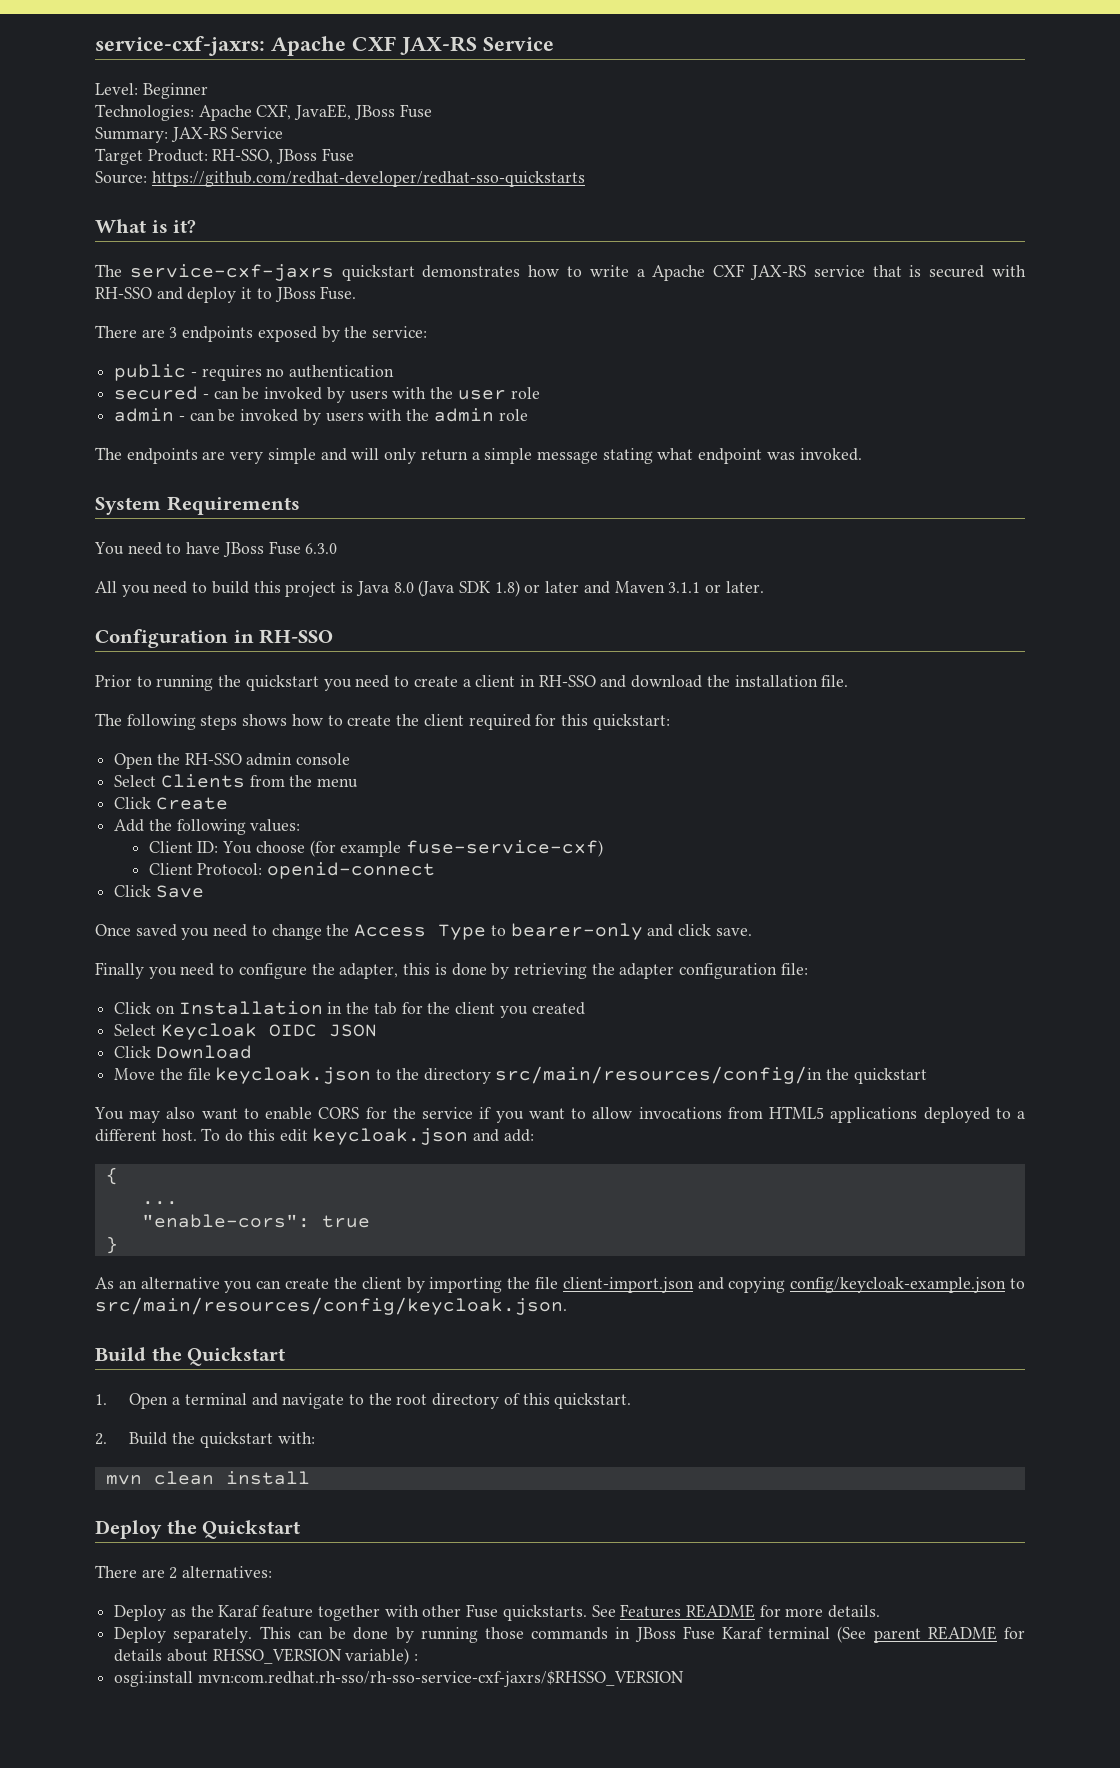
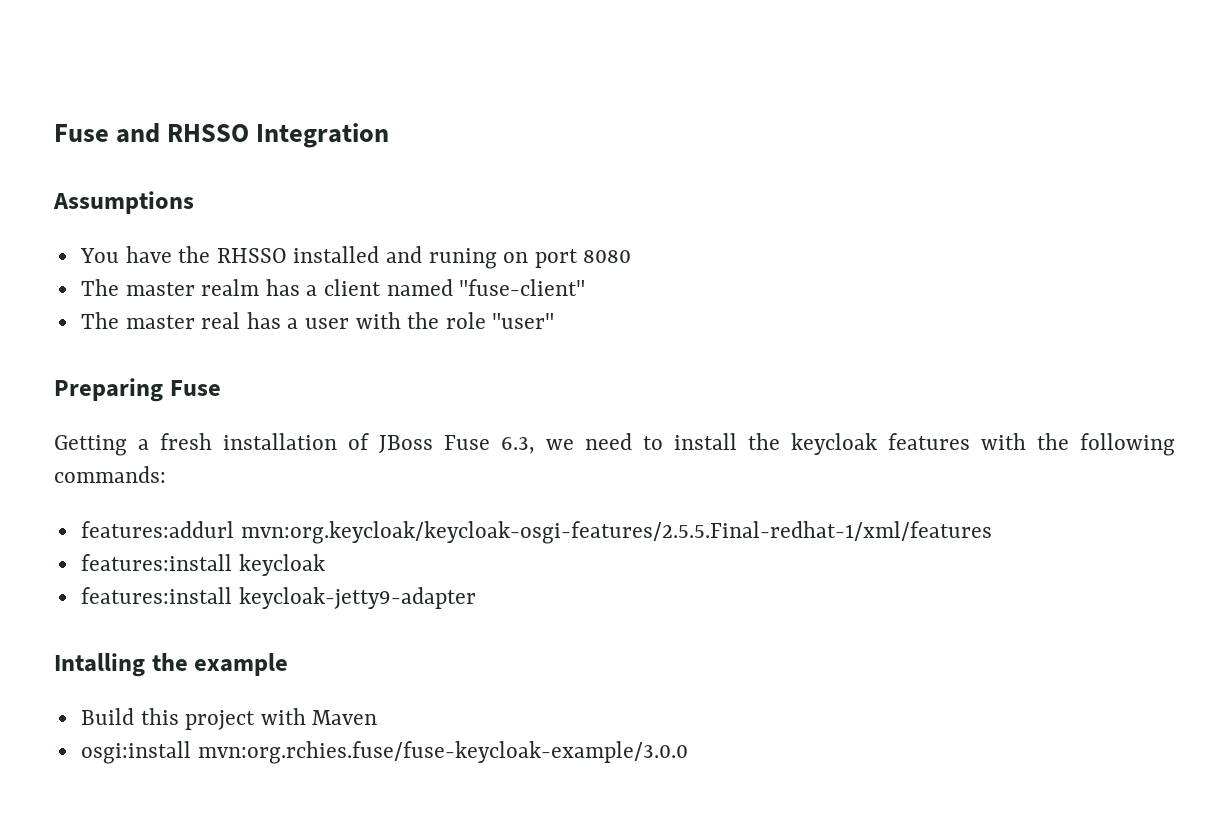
- service-cxf-jaxrs: Apache CXF JAX-RS Service
- Level: Beginner
- Technologies: Apache CXF, JavaEE, JBoss Fuse
- Summary: JAX-RS Service
- Target Product: RH-SSO, JBoss Fuse
- Source: https://github.com/redhat-developer/redhat-sso-quickstarts
- What is it?
- The service-cxf-jaxrs quickstart demonstrates how to write a Apache CXF JAX-RS service that is secured with RH-SSO and deploy it to JBoss Fuse.
- There are 3 endpoints exposed by the service:
- public - requires no authentication
- secured - can be invoked by users with the user role
- admin - can be invoked by users with the admin role
- The endpoints are very simple and will only return a simple message stating what endpoint was invoked.
- System Requirements
- You need to have JBoss Fuse 6.3.0
- All you need to build this project is Java 8.0 (Java SDK 1.8) or later and Maven 3.1.1 or later.
- Configuration in RH-SSO
- Prior to running the quickstart you need to create a client in RH-SSO and download the installation file.
- The following steps shows how to create the client required for this quickstart:
- Open the RH-SSO admin console
- Select Clients from the menu
- Click Create
- Add the following values:
- Client ID: You choose (for example fuse-service-cxf)
- Client Protocol: openid-connect
- Click Save
- Once saved you need to change the Access Type to bearer-only and click save.
- Finally you need to configure the adapter, this is done by retrieving the adapter configuration file:
- Click on Installation in the tab for the client you created
- Select Keycloak OIDC JSON
- Click Download
- Move the file keycloak.json to the directory src/main/resources/config/in the quickstart
- You may also want to enable CORS for the service if you want to allow invocations from HTML5 applications deployed to a different host. To do this edit keycloak.json and add:
- {
- ...
- "enable-cors": true
- }
- As an alternative you can create the client by importing the file client-import.json and copying config/keycloak-example.json to src/main/resources/config/keycloak.json.
- Build the Quickstart
- 1. Open a terminal and navigate to the root directory of this quickstart.
- 2. Build the quickstart with:
- mvn clean install
- Deploy the Quickstart
- There are 2 alternatives:
- Deploy as the Karaf feature together with other Fuse quickstarts. See Features README for more details.
- Deploy separately. This can be done by running those commands in JBoss Fuse Karaf terminal (See parent README for details about RHSSO_VERSION variable) :
+ Fuse and RHSSO Integration
+ Assumptions
+ You have the RHSSO installed and runing on port 8080
+ The master realm has a client named "fuse-client"
+ The master real has a user with the role "user"
+ Preparing Fuse
+ Getting a fresh installation of JBoss Fuse 6.3, we need to install the keycloak features with the following commands:
+ features:addurl mvn:org.keycloak/keycloak-osgi-features/2.5.5.Final-redhat-1/xml/features
+ features:install keycloak
+ features:install keycloak-jetty9-adapter
+ Intalling the example
+ Build this project with Maven
- osgi:install mvn:com.redhat.rh-sso/rh-sso-service-cxf-jaxrs/$RHSSO_VERSION
+ osgi:install mvn:org.rchies.fuse/fuse-keycloak-example/3.0.0

